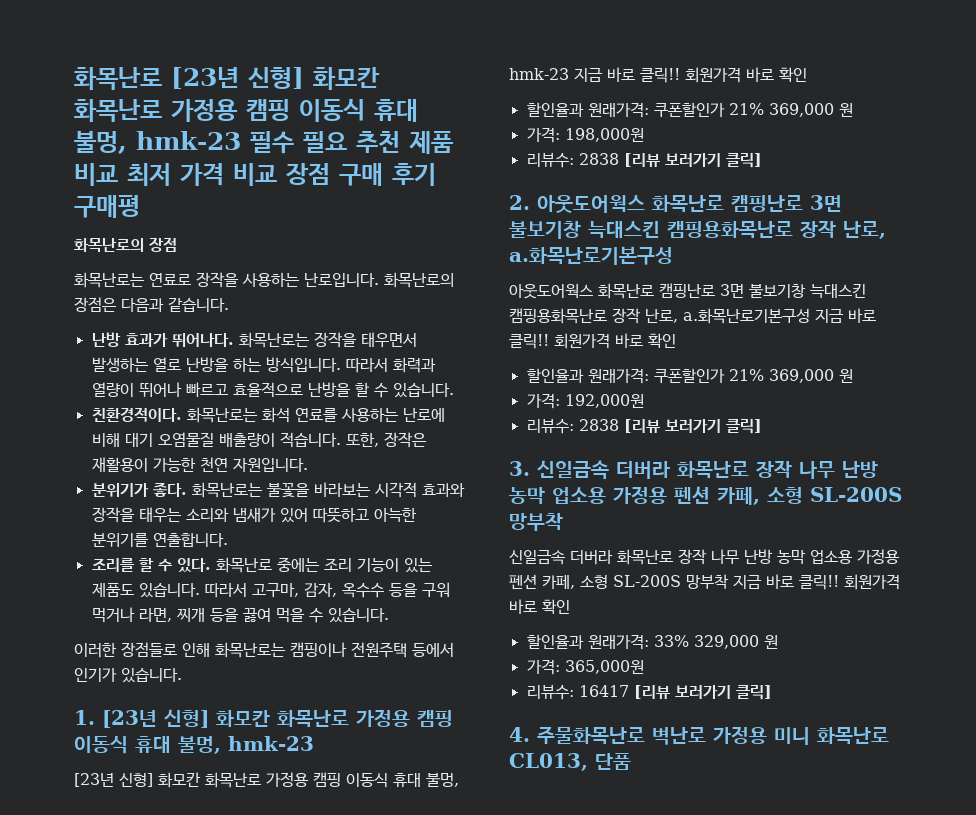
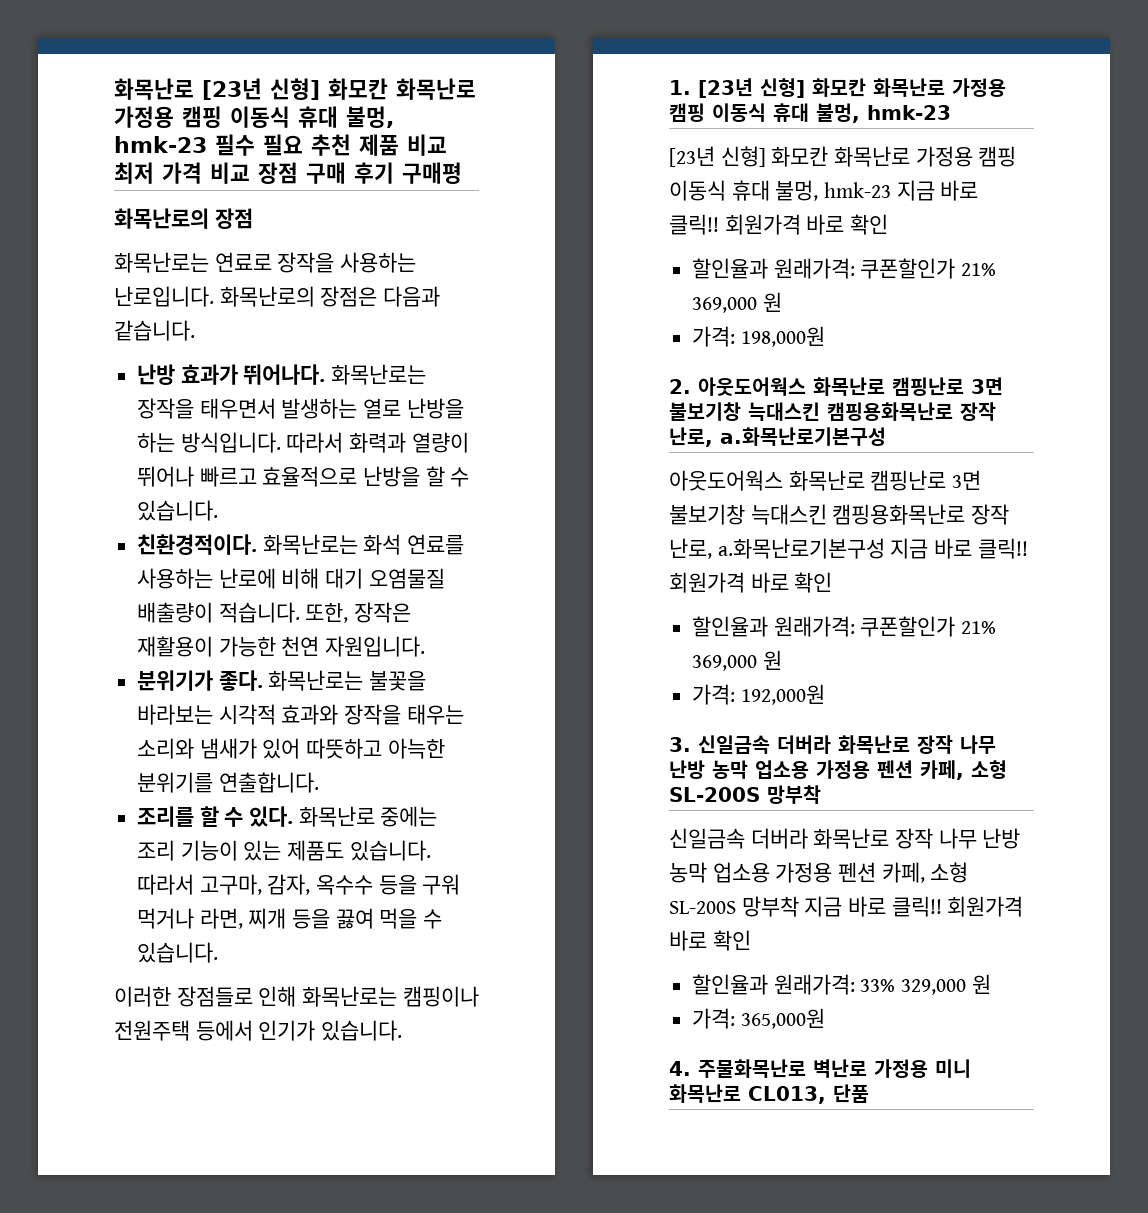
  가격: 198,000원
- 리뷰수: 2838 [리뷰 보러가기 클릭]
  가격: 192,000원
- 리뷰수: 2838 [리뷰 보러가기 클릭]
- 리뷰수: 16417 [리뷰 보러가기 클릭]

